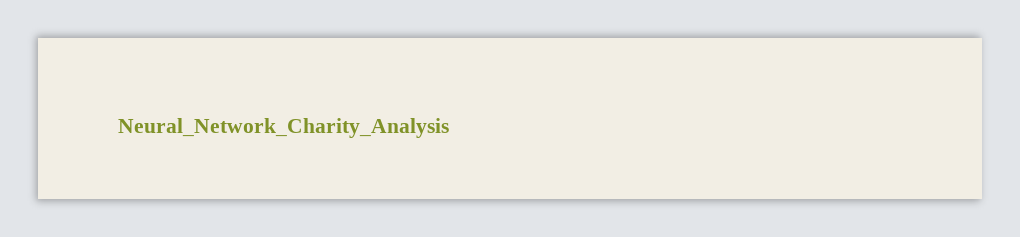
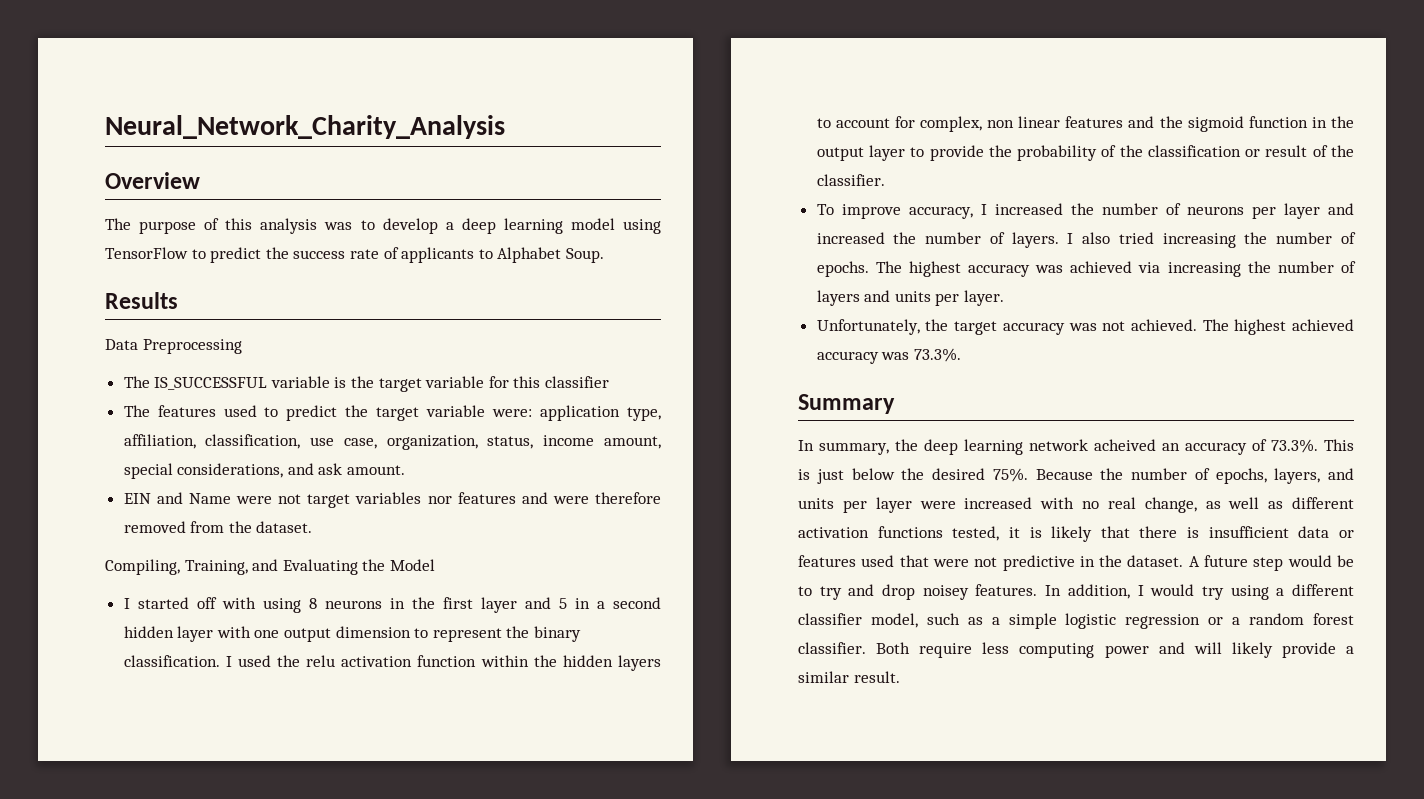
+ Overview
+ The purpose of this analysis was to develop a deep learning model using TensorFlow to predict the success rate of applicants to Alphabet Soup.
+ Results
+ Data Preprocessing
+ The IS_SUCCESSFUL variable is the target variable for this classifier
+ The features used to predict the target variable were: application type, affiliation, classification, use case, organization, status, income amount, special considerations, and ask amount.
+ EIN and Name were not target variables nor features and were therefore removed from the dataset.
+ Compiling, Training, and Evaluating the Model
+ I started off with using 8 neurons in the first layer and 5 in a second hidden layer with one output dimension to represent the binary classification. I used the relu activation function within the hidden layers to account for complex, non linear features and the sigmoid function in the output layer to provide the probability of the classification or result of the classifier.
+ To improve accuracy, I increased the number of neurons per layer and increased the number of layers. I also tried increasing the number of epochs. The highest accuracy was achieved via increasing the number of layers and units per layer.
+ Unfortunately, the target accuracy was not achieved. The highest achieved accuracy was 73.3%.
+ Summary
+ In summary, the deep learning network acheived an accuracy of 73.3%. This is just below the desired 75%. Because the number of epochs, layers, and units per layer were increased with no real change, as well as different activation functions tested, it is likely that there is insufficient data or features used that were not predictive in the dataset. A future step would be to try and drop noisey features. In addition, I would try using a different classifier model, such as a simple logistic regression or a random forest classifier. Both require less computing power and will likely provide a similar result.

